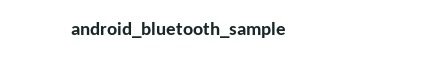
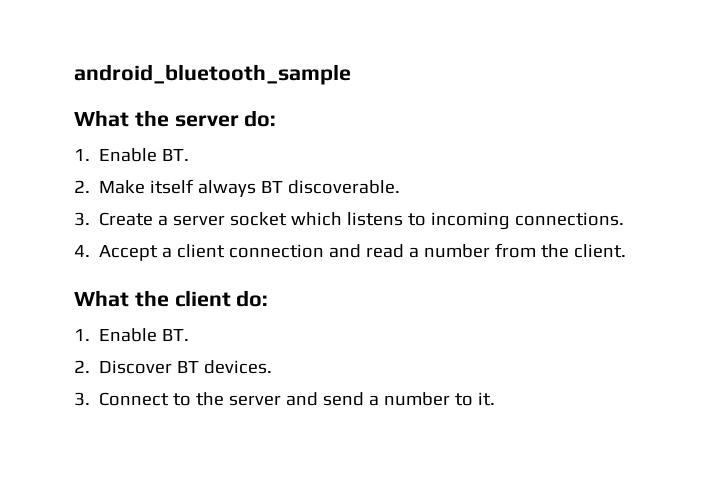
+ What the server do:
+ 1. Enable BT.
+ 2. Make itself always BT discoverable.
+ 3. Create a server socket which listens to incoming connections.
+ 4. Accept a client connection and read a number from the client.
+ What the client do:
+ 1. Enable BT.
+ 2. Discover BT devices.
+ 3. Connect to the server and send a number to it.

